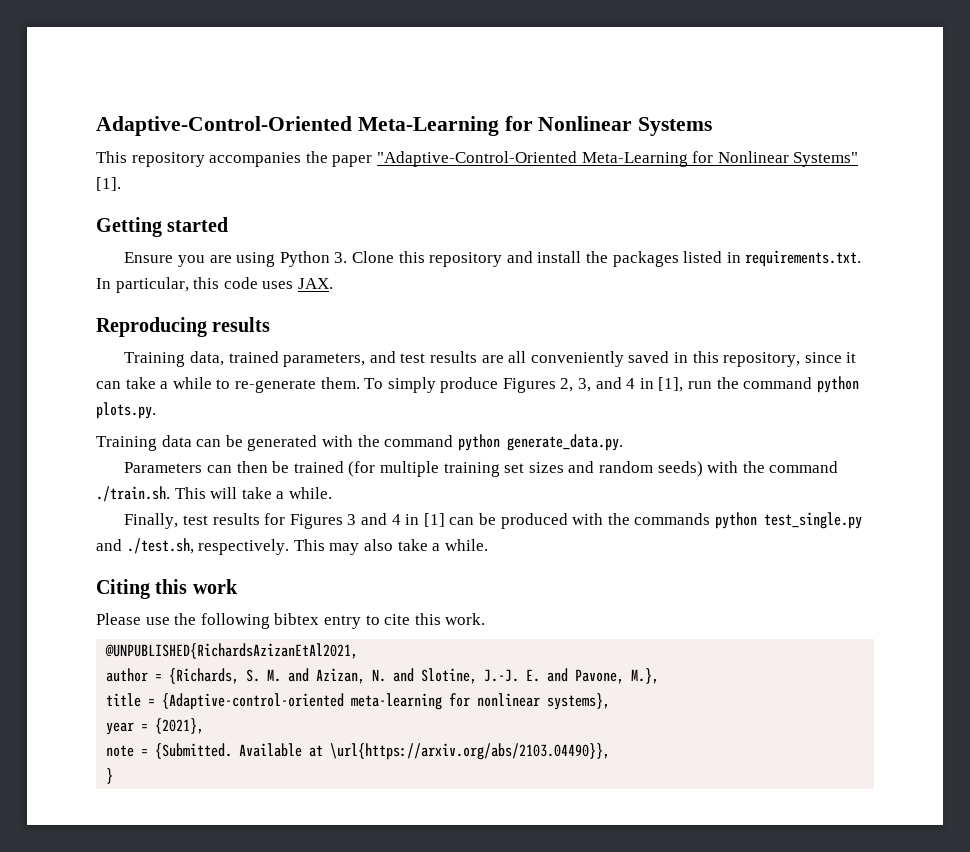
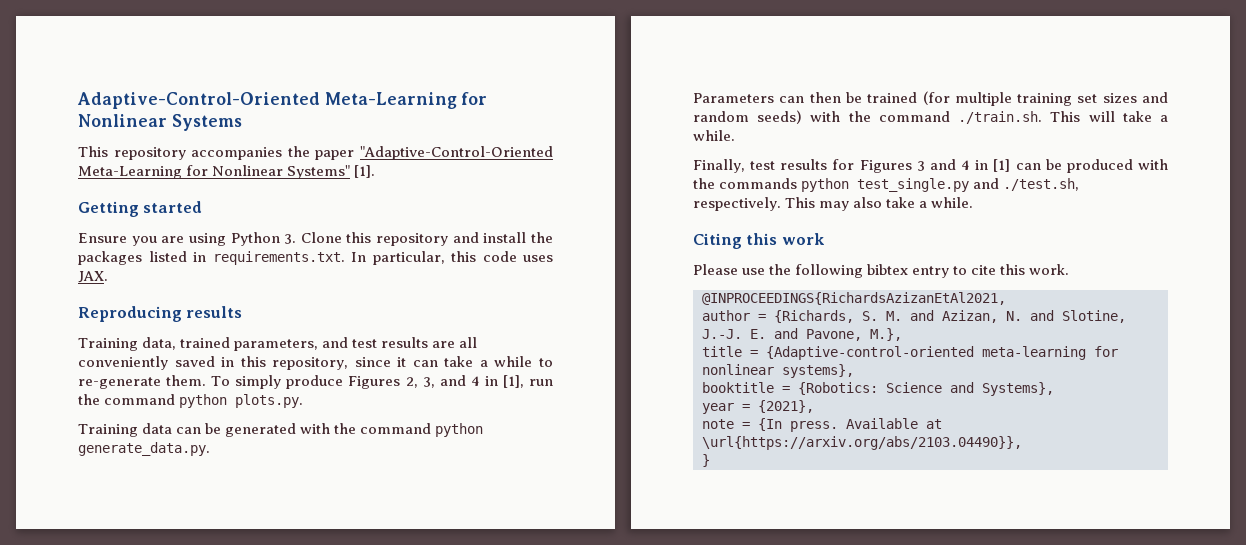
- @UNPUBLISHED{RichardsAzizanEtAl2021,
+ @INPROCEEDINGS{RichardsAzizanEtAl2021,
+ booktitle = {Robotics: Science and Systems},
- note = {Submitted.
+ note = {In press.

